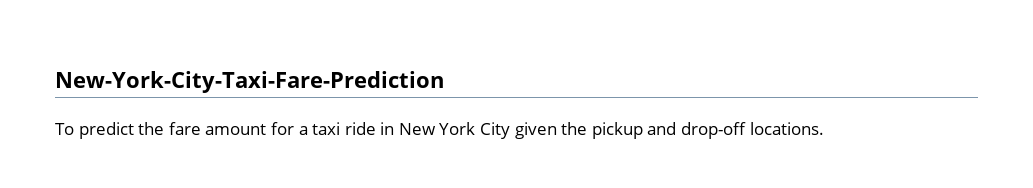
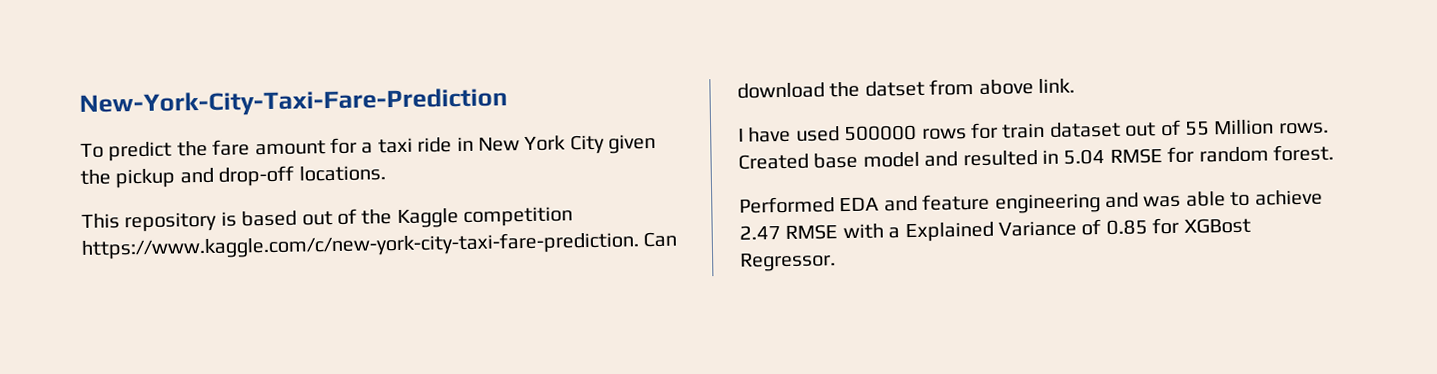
+ This repository is based out of the Kaggle competition https://www.kaggle.com/c/new-york-city-taxi-fare-prediction. Can download the datset from above link.
+ I have used 500000 rows for train dataset out of 55 Million rows. Created base model and resulted in 5.04 RMSE for random forest.
+ Performed EDA and feature engineering and was able to achieve 2.47 RMSE with a Explained Variance of 0.85 for XGBost Regressor.

